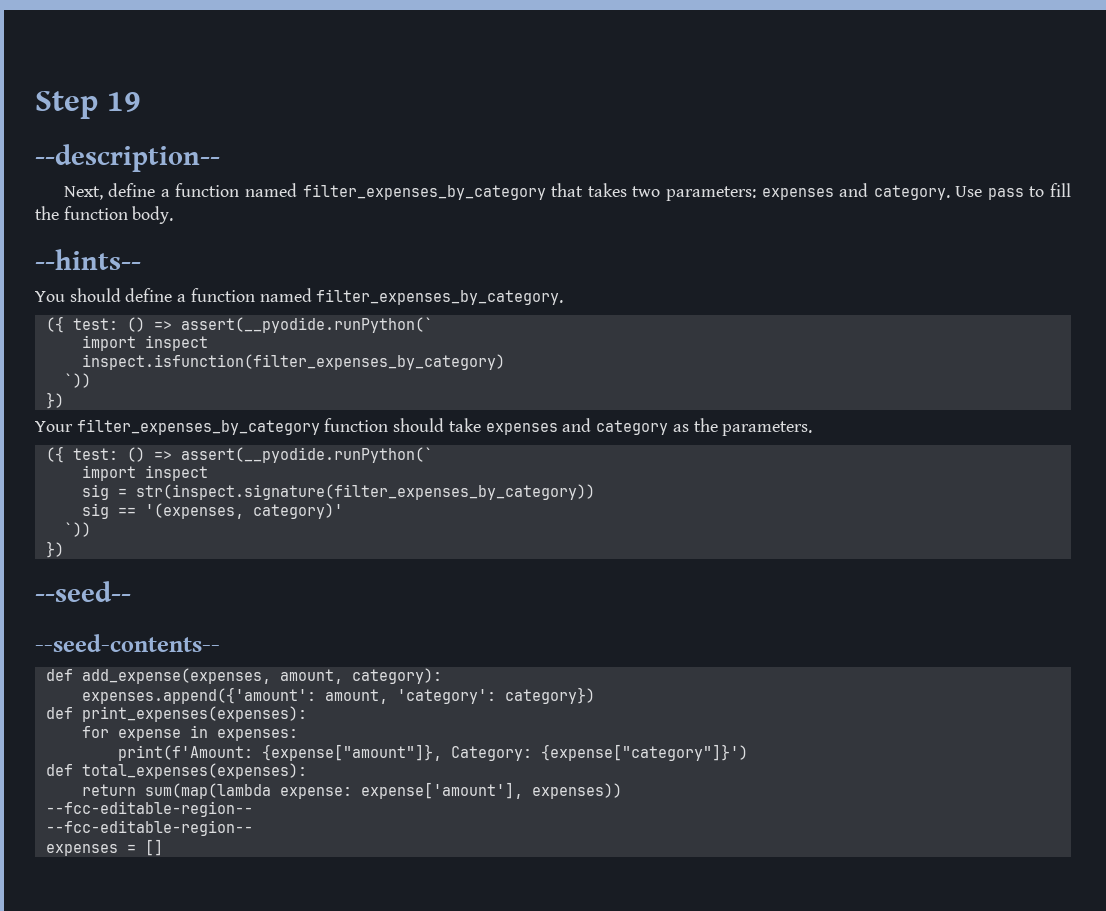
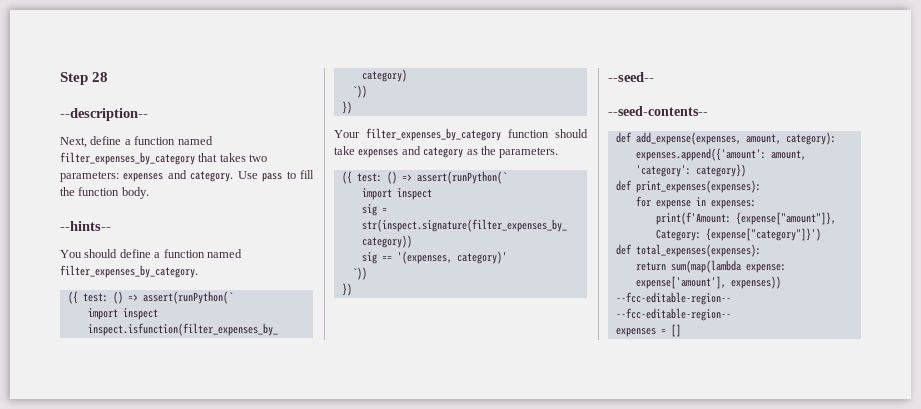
- Step 19
+ Step 28
  You should define a function named filter_expenses_by_category.
- ({ test: () => assert(__pyodide.runPython(`
+ ({ test: () => assert(runPython(`
  Your filter_expenses_by_category function should take expenses and category as the parameters.
- ({ test: () => assert(__pyodide.runPython(`
+ ({ test: () => assert(runPython(`

